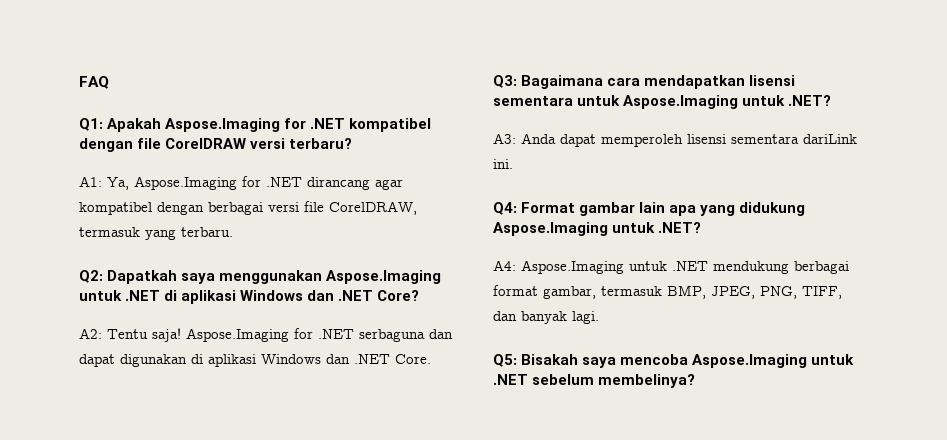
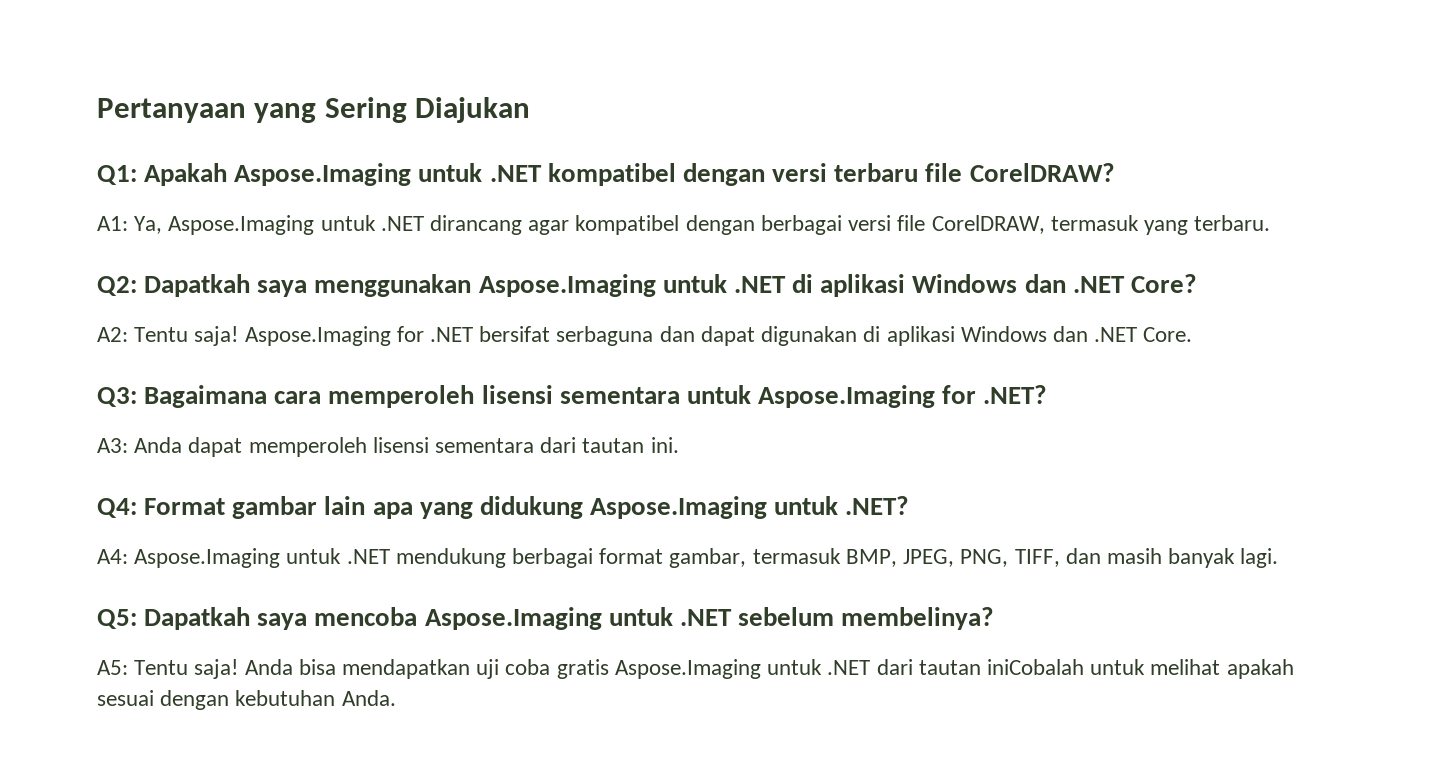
- FAQ
+ Pertanyaan yang Sering Diajukan
- Q1: Apakah Aspose.Imaging for .NET kompatibel dengan file CorelDRAW versi terbaru?
+ Q1: Apakah Aspose.Imaging untuk .NET kompatibel dengan versi terbaru file CorelDRAW?
- A1: Ya, Aspose.Imaging for .NET dirancang agar kompatibel dengan berbagai versi file CorelDRAW, termasuk yang terbaru.
+ A1: Ya, Aspose.Imaging untuk .NET dirancang agar kompatibel dengan berbagai versi file CorelDRAW, termasuk yang terbaru.
- Aspose.Imaging for .NET serbaguna dan dapat digunakan di aplikasi Windows dan .NET Core.
+ Aspose.Imaging for .NET bersifat serbaguna dan dapat digunakan di aplikasi Windows dan .NET Core.
- Q3: Bagaimana cara mendapatkan lisensi sementara untuk Aspose.Imaging untuk .NET?
+ Q3: Bagaimana cara memperoleh lisensi sementara untuk Aspose.Imaging for .NET?
- A3: Anda dapat memperoleh lisensi sementara dariLink ini.
+ A3: Anda dapat memperoleh lisensi sementara dari tautan ini.
- A4: Aspose.Imaging untuk .NET mendukung berbagai format gambar, termasuk BMP, JPEG, PNG, TIFF, dan banyak lagi.
+ A4: Aspose.Imaging untuk .NET mendukung berbagai format gambar, termasuk BMP, JPEG, PNG, TIFF, dan masih banyak lagi.
- Q5: Bisakah saya mencoba Aspose.Imaging untuk .NET sebelum membelinya?
+ Q5: Dapatkah saya mencoba Aspose.Imaging untuk .NET sebelum membelinya?
+ A5: Tentu saja! Anda bisa mendapatkan uji coba gratis Aspose.Imaging untuk .NET dari tautan iniCobalah untuk melihat apakah sesuai dengan kebutuhan Anda.

